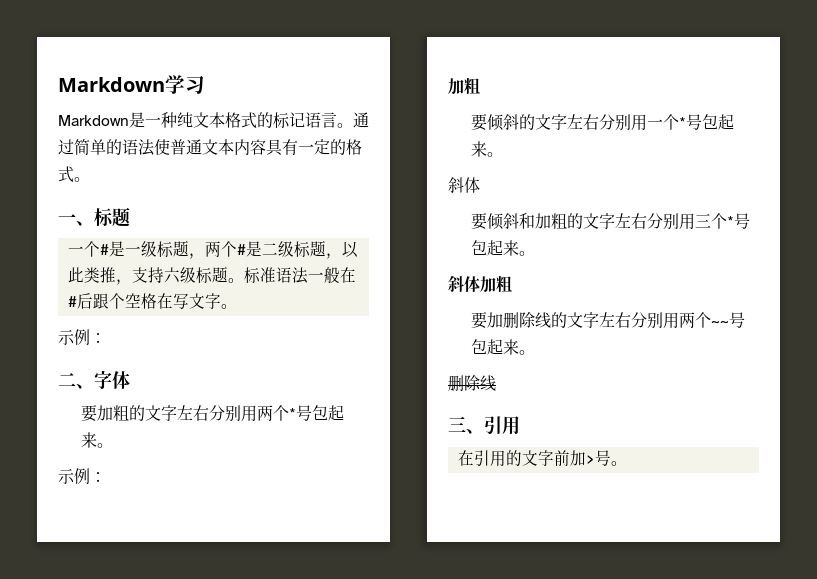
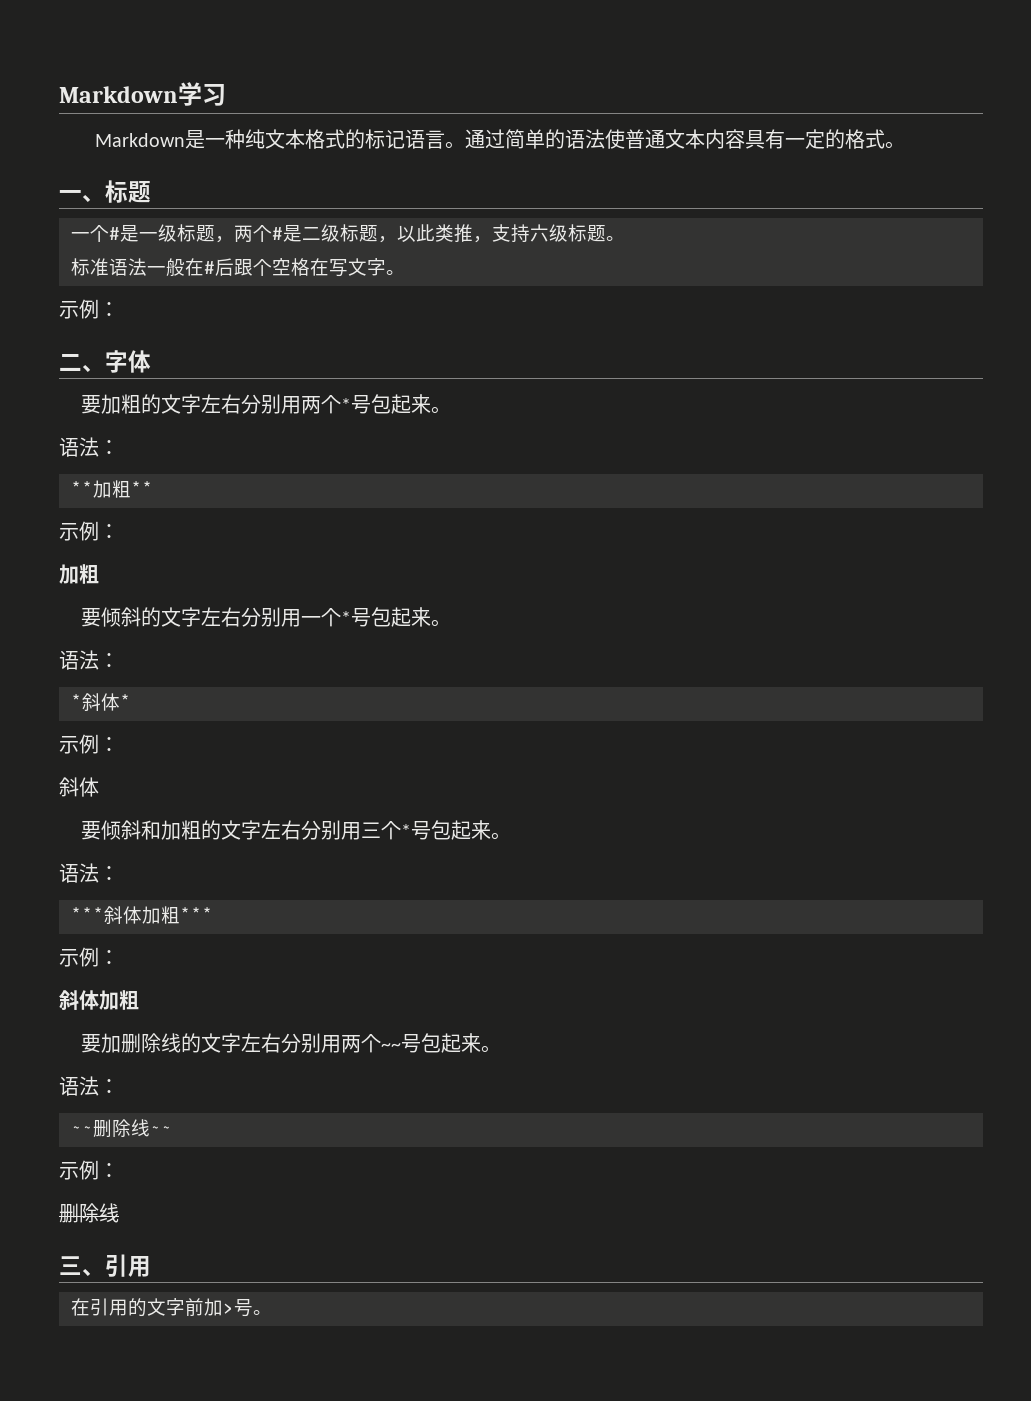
- 一个#是一级标题，两个#是二级标题，以此类推，支持六级标题。标准语法一般在#后跟个空格在写文字。
+ 一个#是一级标题，两个#是二级标题，以此类推，支持六级标题。
+ 标准语法一般在#后跟个空格在写文字。
  要加粗的文字左右分别用两个*号包起来。
+ 语法：
+ **加粗**
  要倾斜的文字左右分别用一个*号包起来。
+ 语法：
+ *斜体*
+ 示例：
  要倾斜和加粗的文字左右分别用三个*号包起来。
+ 语法：
+ ***斜体加粗***
+ 示例：
  要加删除线的文字左右分别用两个~~号包起来。
+ 语法：
+ ~~删除线~~
+ 示例：

